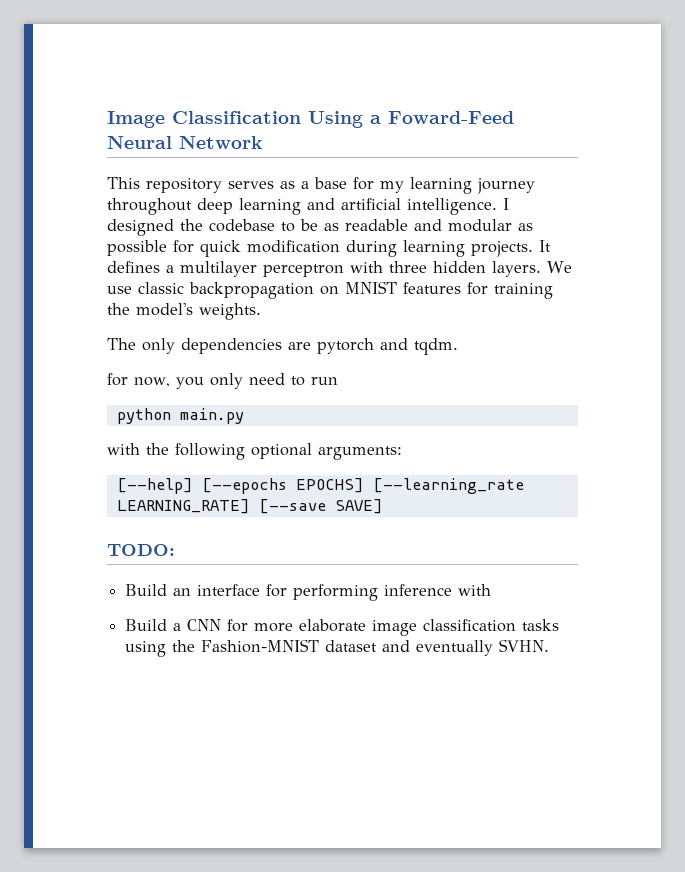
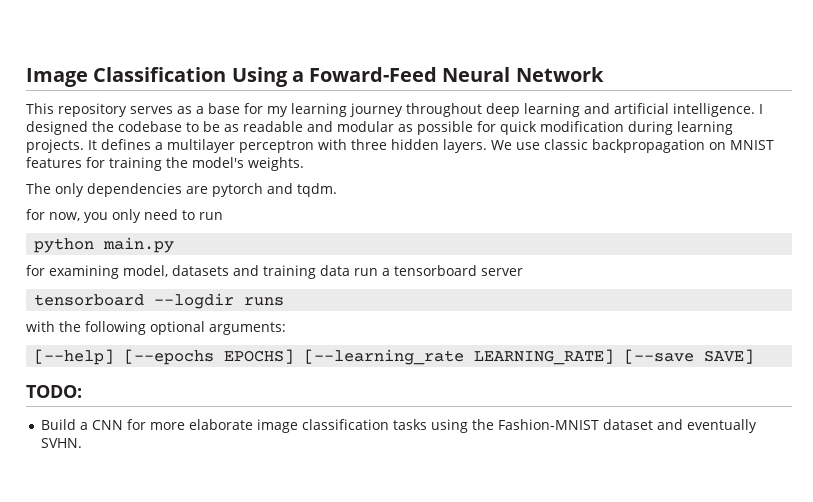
+ for examining model, datasets and training data run a tensorboard server
+ tensorboard --logdir runs
- Build an interface for performing inference with

